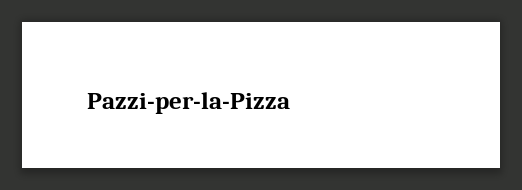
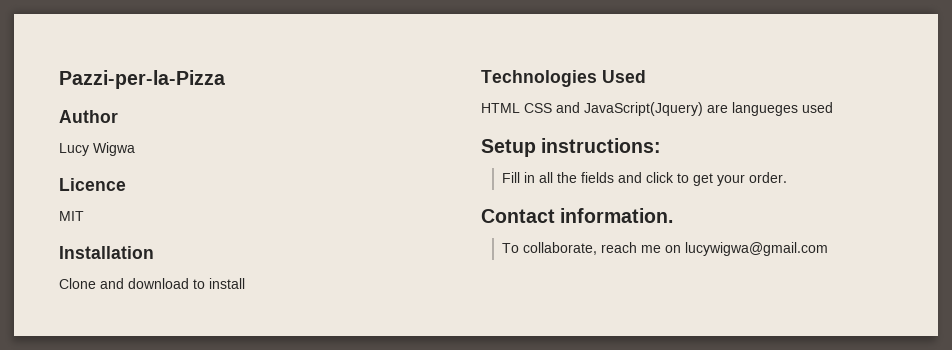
+ Author
+ Lucy Wigwa
+ Licence
+ MIT
+ Installation
+ Clone and download to install
+ Technologies Used
+ HTML CSS and JavaScript(Jquery) are langueges used
+ Setup instructions:
+ Fill in all the fields and click to get your order.
+ Contact information.
+ To collaborate, reach me on lucywigwa@gmail.com

